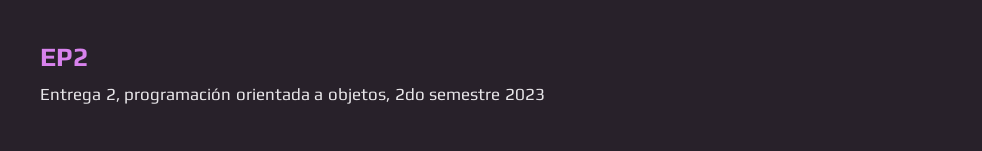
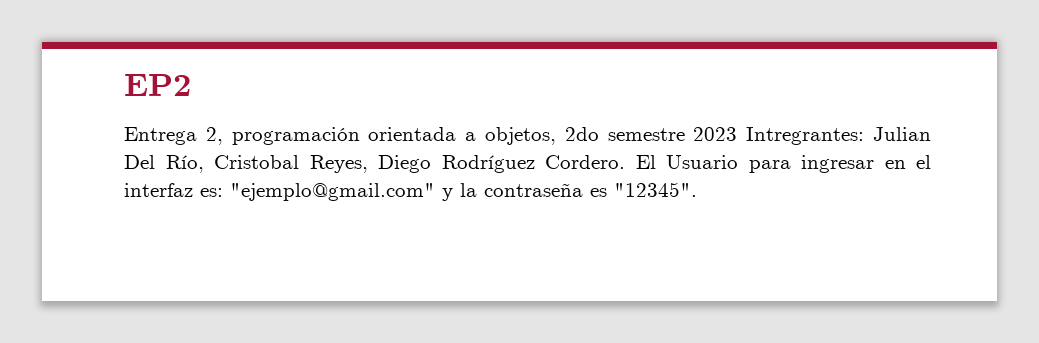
- Entrega 2, programación orientada a objetos, 2do semestre 2023
+ Entrega 2, programación orientada a objetos, 2do semestre 2023 Intregrantes: Julian Del Río, Cristobal Reyes, Diego Rodríguez Cordero. El Usuario para ingresar en el interfaz es: "ejemplo@gmail.com" y la contraseña es "12345".

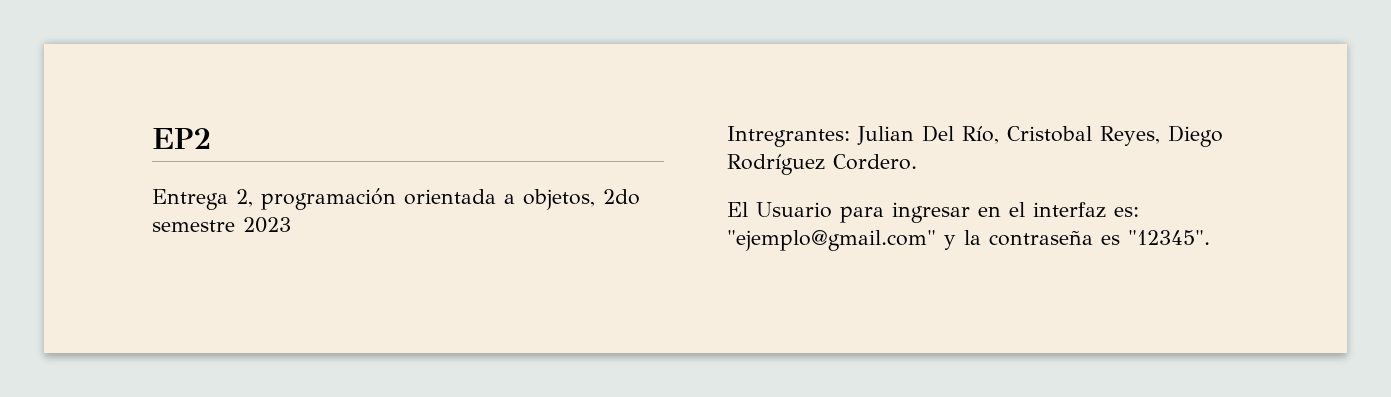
- Entrega 2, programación orientada a objetos, 2do semestre 2023 Intregrantes: Julian Del Río, Cristobal Reyes, Diego Rodríguez Cordero. El Usuario para ingresar en el interfaz es: "ejemplo@gmail.com" y la contraseña es "12345".
+ Entrega 2, programación orientada a objetos, 2do semestre 2023
+ Intregrantes: Julian Del Río, Cristobal Reyes, Diego Rodríguez Cordero.
+ El Usuario para ingresar en el interfaz es: "ejemplo@gmail.com" y la contraseña es "12345".

